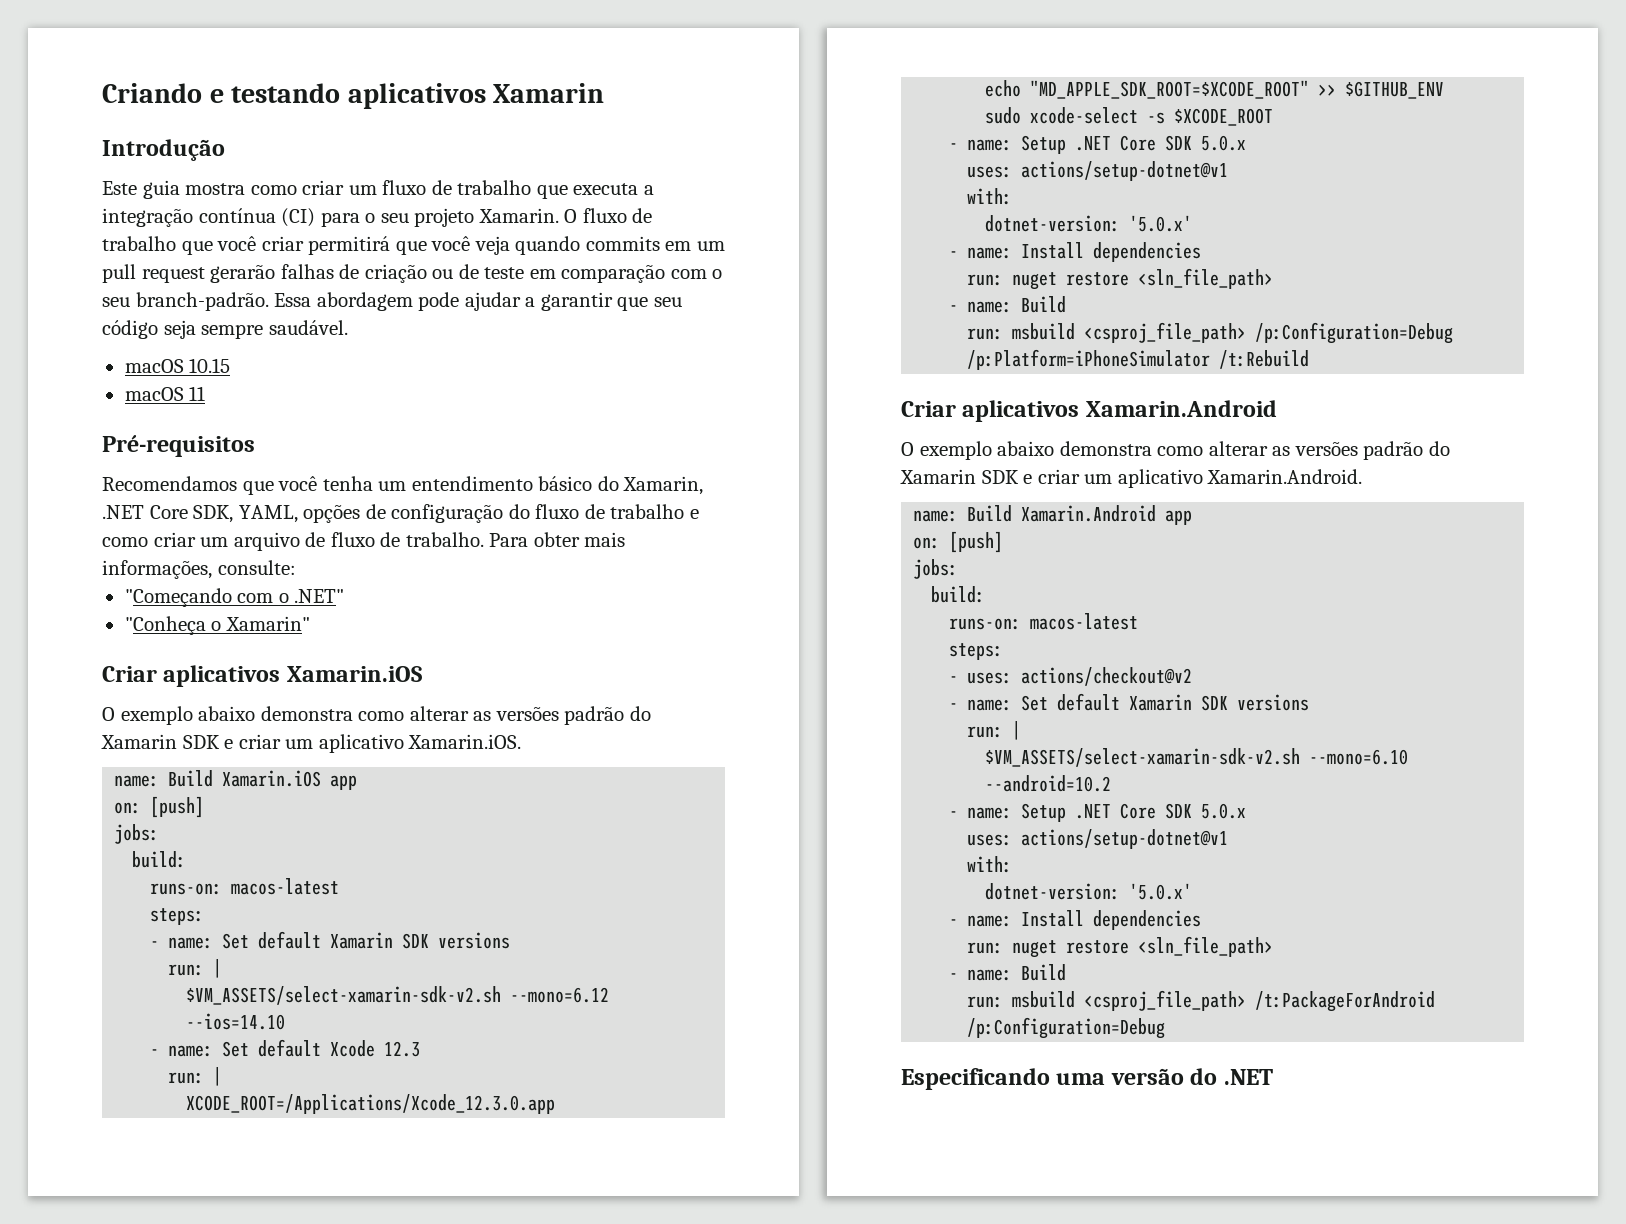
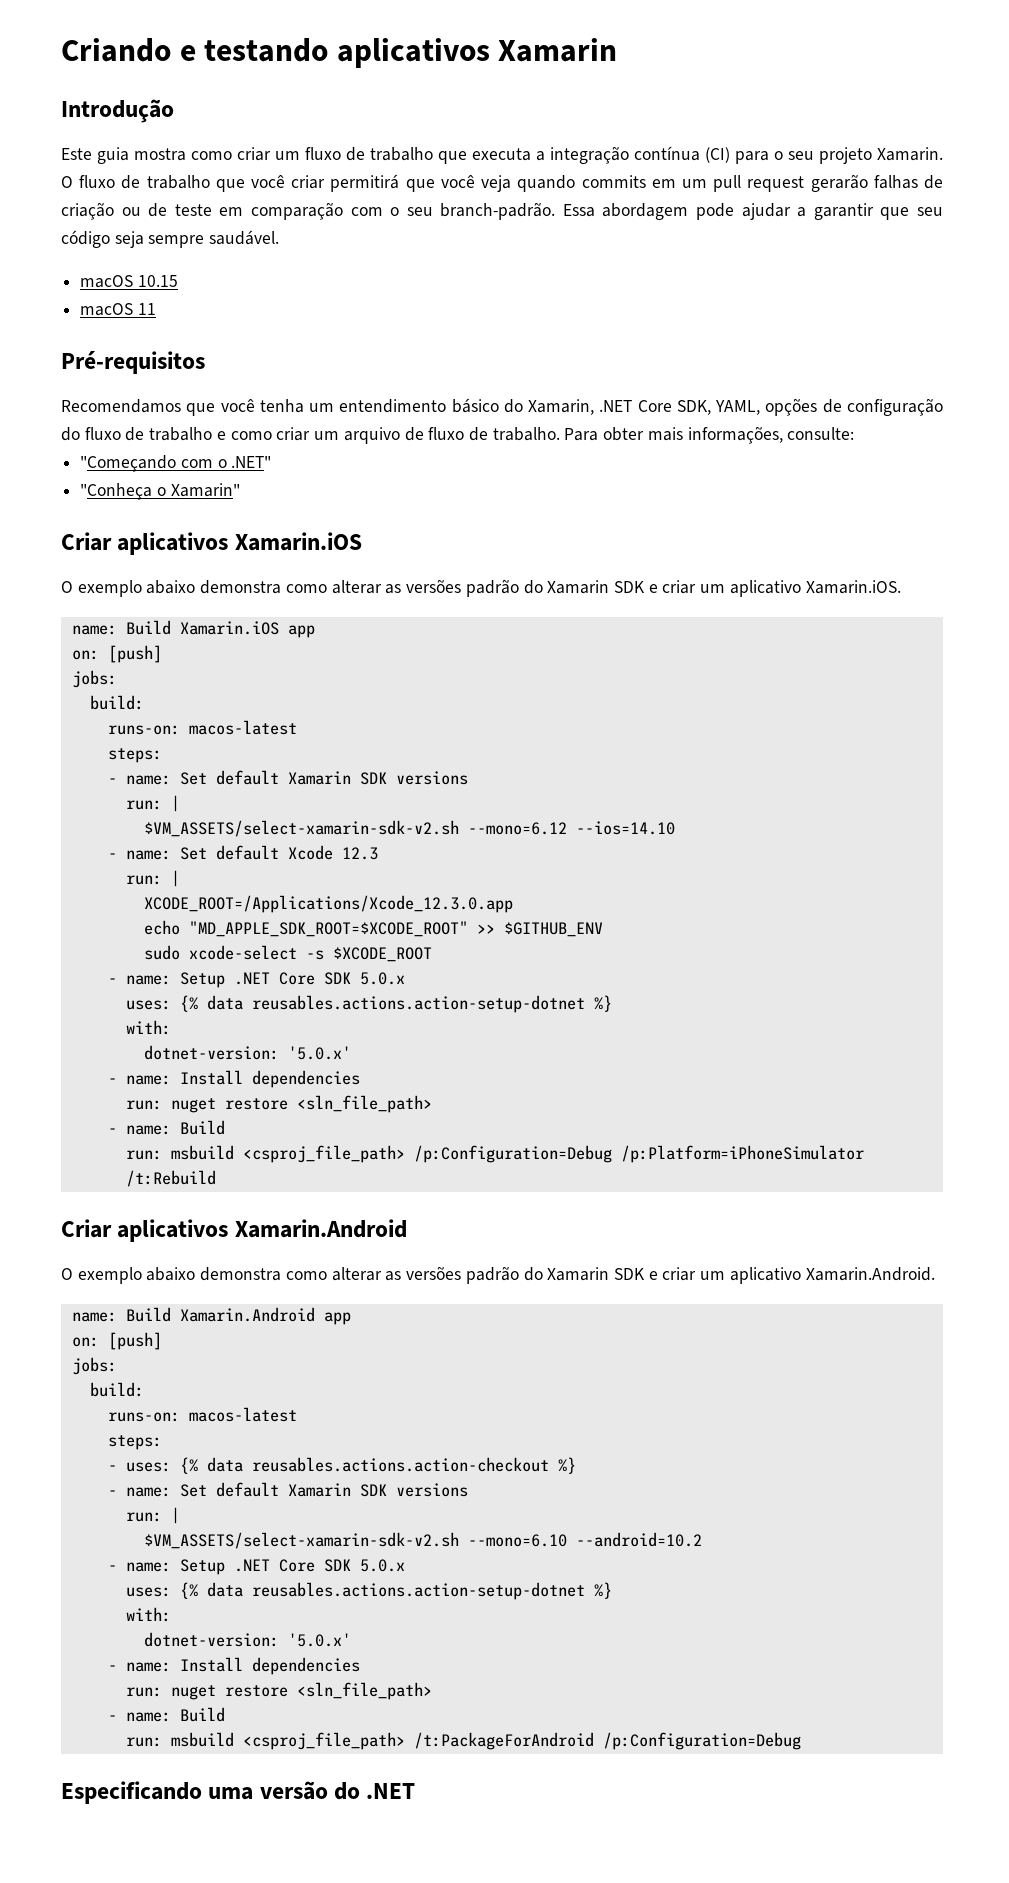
  sudo xcode-select -s $XCODE_ROOT
  - name: Setup .NET Core SDK 5.0.x
- uses: actions/setup-dotnet@v1
+ uses: {% data reusables.actions.action-setup-dotnet %}
- - uses: actions/checkout@v2
+ - uses: {% data reusables.actions.action-checkout %}
  $VM_ASSETS/select-xamarin-sdk-v2.sh --mono=6.10 --android=10.2
  - name: Setup .NET Core SDK 5.0.x
- uses: actions/setup-dotnet@v1
+ uses: {% data reusables.actions.action-setup-dotnet %}

